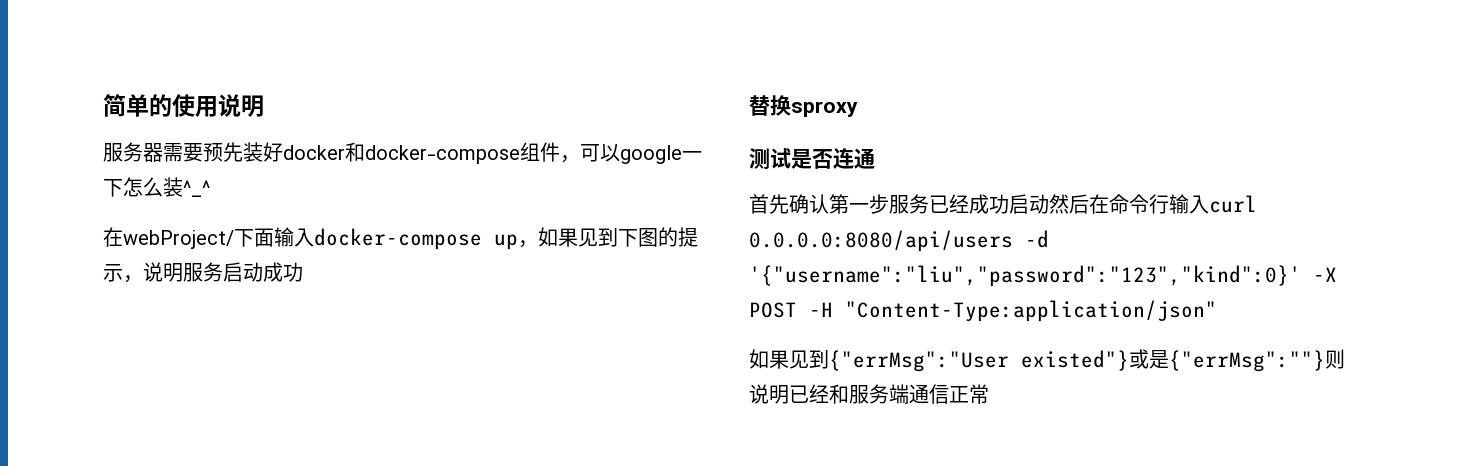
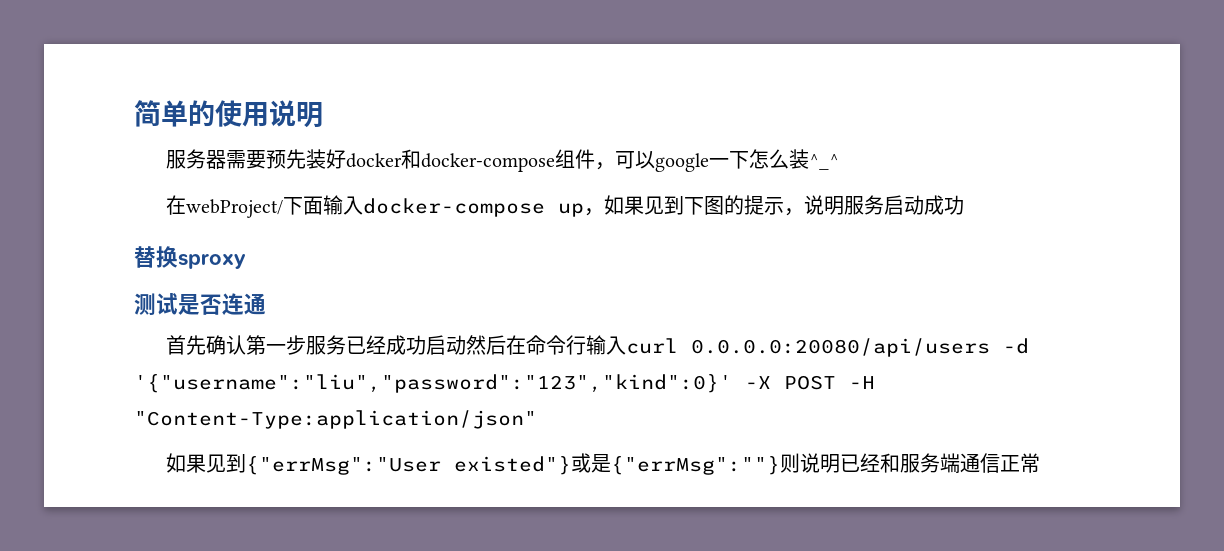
- 首先确认第一步服务已经成功启动然后在命令行输入curl 0.0.0.0:8080/api/users -d '{"username":"liu","password":"123","kind":0}' -X POST -H "Content-Type:application/json"
+ 首先确认第一步服务已经成功启动然后在命令行输入curl 0.0.0.0:20080/api/users -d '{"username":"liu","password":"123","kind":0}' -X POST -H "Content-Type:application/json"

